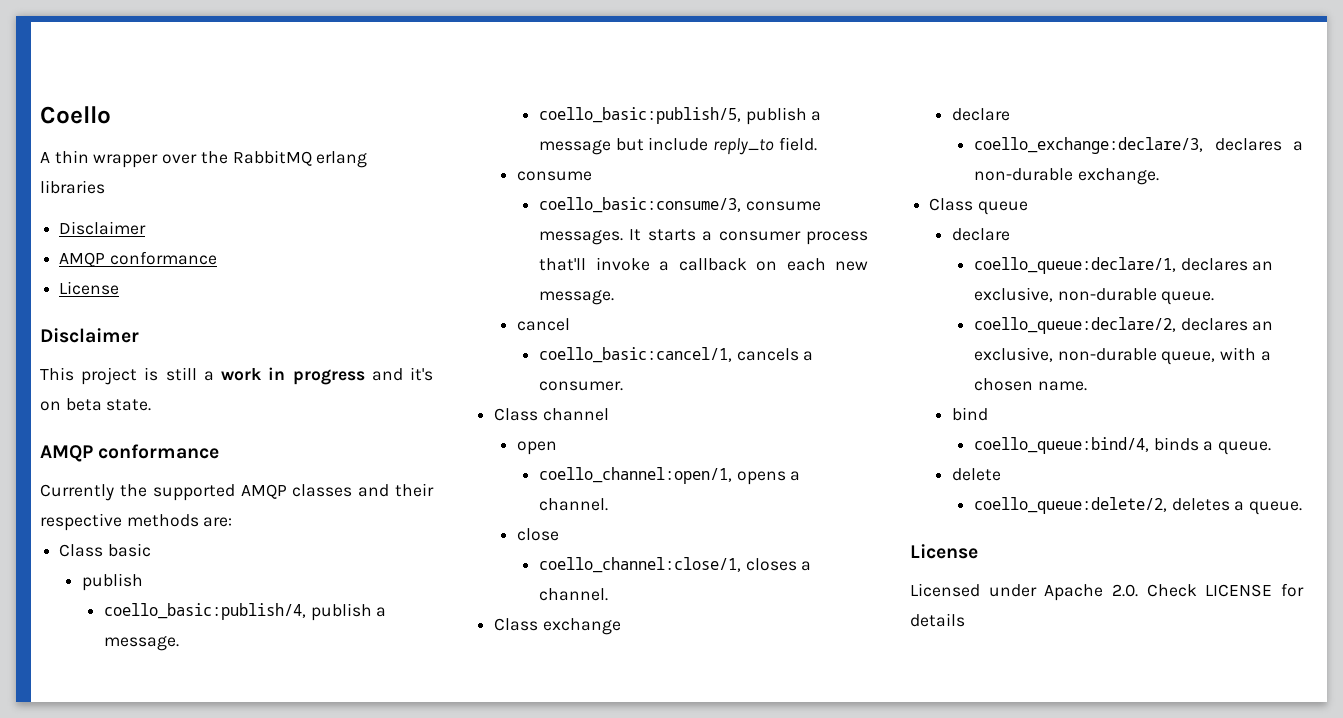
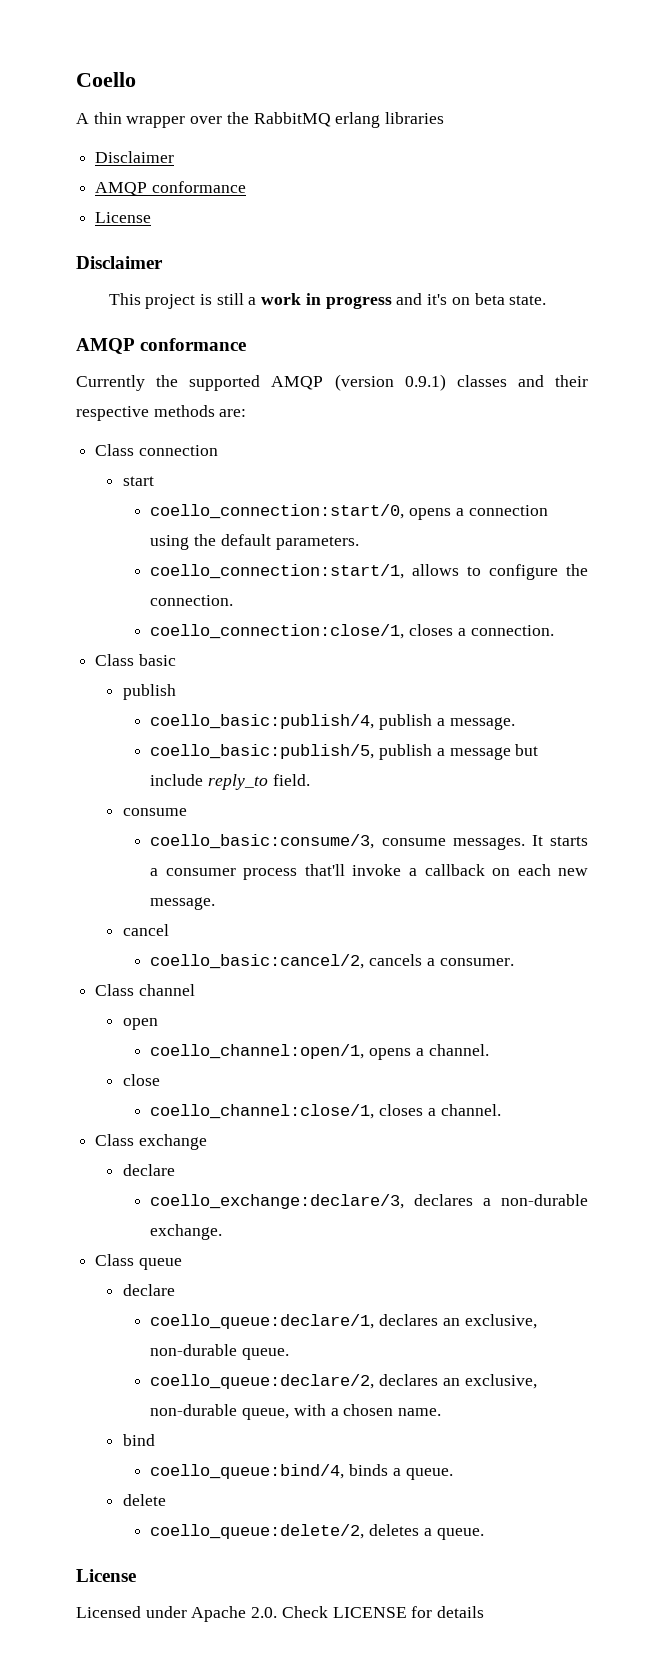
- Currently the supported AMQP classes and their respective methods are:
+ Currently the supported AMQP (version 0.9.1) classes and their respective methods are:
+ Class connection
+ start
+ coello_connection:start/0, opens a connection using the default parameters.
+ coello_connection:start/1, allows to configure the connection.
+ coello_connection:close/1, closes a connection.
- coello_basic:cancel/1, cancels a consumer.
+ coello_basic:cancel/2, cancels a consumer.

